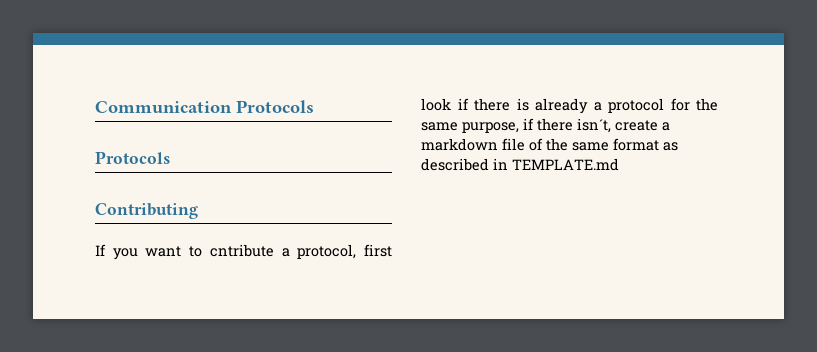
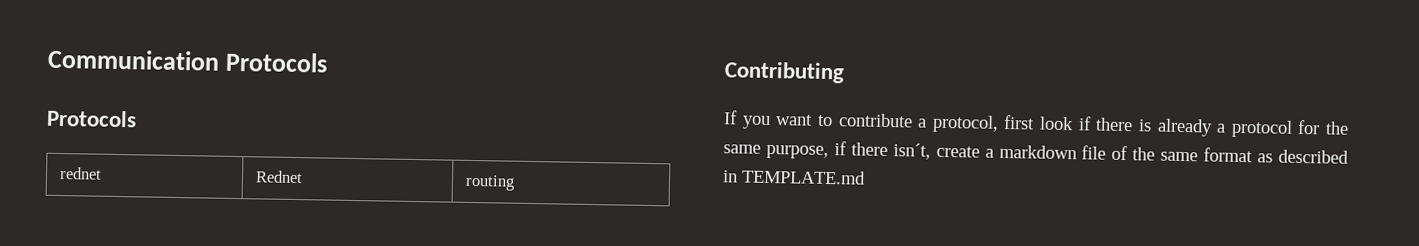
+ rednet | Rednet | routing
- If you want to cntribute a protocol, first look if there is already a protocol for the same purpose, if there isn´t, create a markdown file of the same format as described in TEMPLATE.md
+ If you want to contribute a protocol, first look if there is already a protocol for the same purpose, if there isn´t, create a markdown file of the same format as described in TEMPLATE.md

